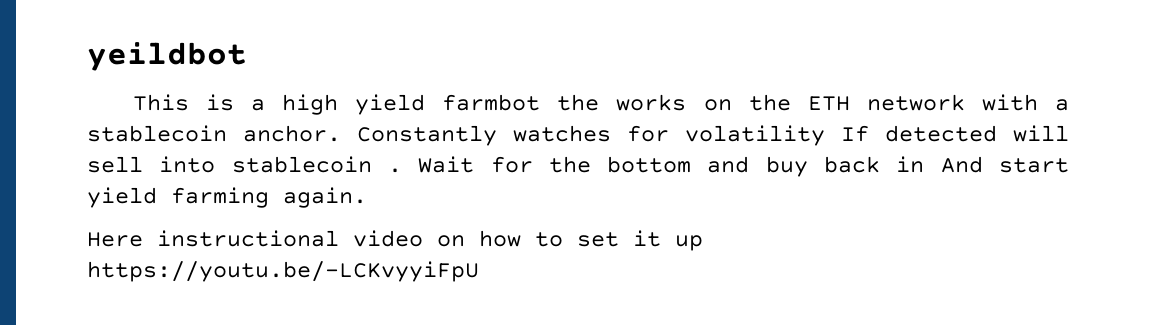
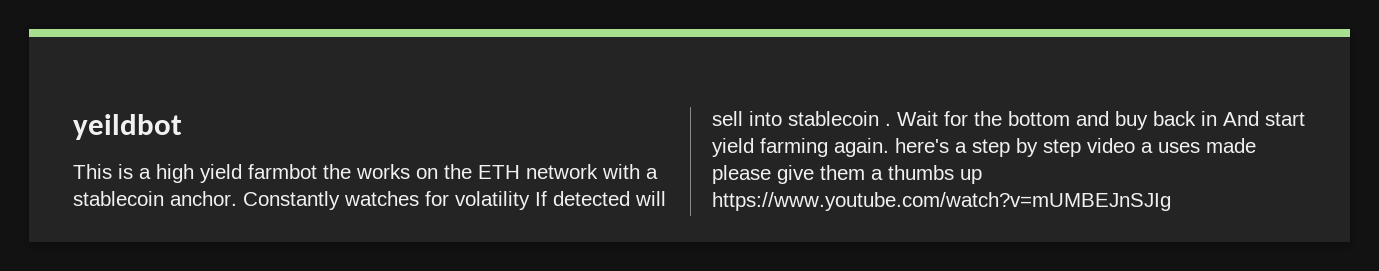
- Wait for the bottom and buy back in And start yield farming again.
- Here instructional video on how to set it up https://youtu.be/-LCKvyyiFpU
+ Wait for the bottom and buy back in And start yield farming again. here's a step by step video a uses made please give them a thumbs up https://www.youtube.com/watch?v=mUMBEJnSJIg

